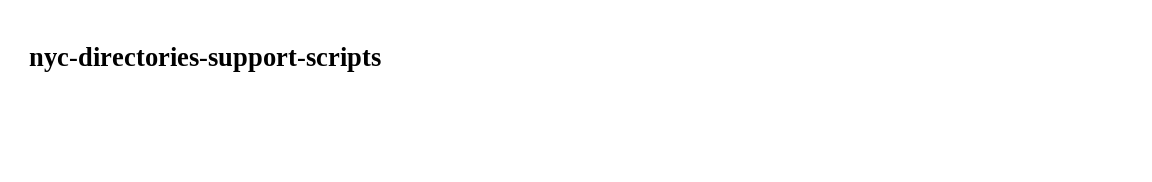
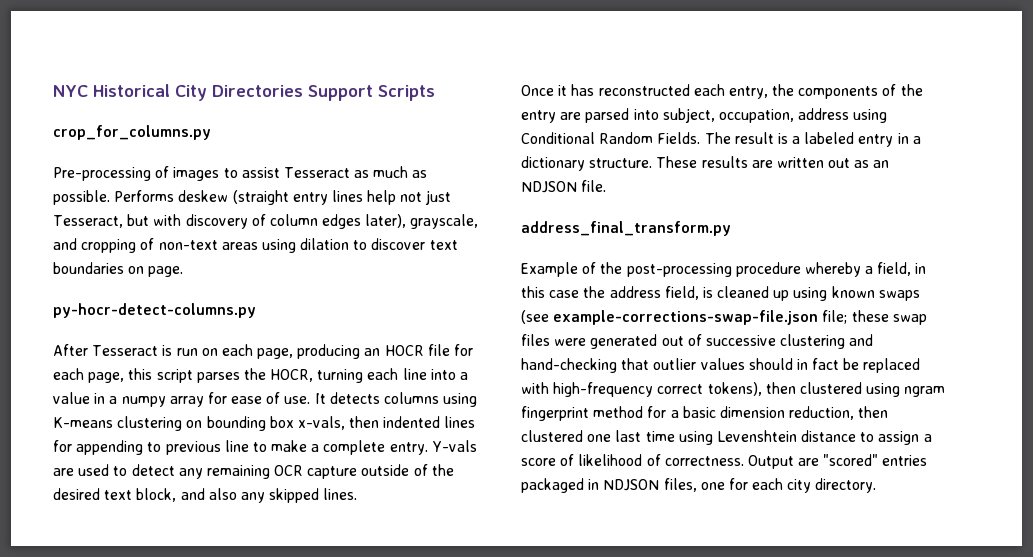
- nyc-directories-support-scripts
+ NYC Historical City Directories Support Scripts
+ crop_for_columns.py
+ Pre-processing of images to assist Tesseract as much as possible. Performs deskew (straight entry lines help not just Tesseract, but with discovery of column edges later), grayscale, and cropping of non-text areas using dilation to discover text boundaries on page.
+ py-hocr-detect-columns.py
+ After Tesseract is run on each page, producing an HOCR file for each page, this script parses the HOCR, turning each line into a value in a numpy array for ease of use. It detects columns using K-means clustering on bounding box x-vals, then indented lines for appending to previous line to make a complete entry. Y-vals are used to detect any remaining OCR capture outside of the desired text block, and also any skipped lines.
+ Once it has reconstructed each entry, the components of the entry are parsed into subject, occupation, address using Conditional Random Fields. The result is a labeled entry in a dictionary structure. These results are written out as an NDJSON file.
+ address_final_transform.py
+ Example of the post-processing procedure whereby a field, in this case the address field, is cleaned up using known swaps (see example-corrections-swap-file.json file; these swap files were generated out of successive clustering and hand-checking that outlier values should in fact be replaced with high-frequency correct tokens), then clustered using ngram fingerprint method for a basic dimension reduction, then clustered one last time using Levenshtein distance to assign a score of likelihood of correctness. Output are "scored" entries packaged in NDJSON files, one for each city directory.

